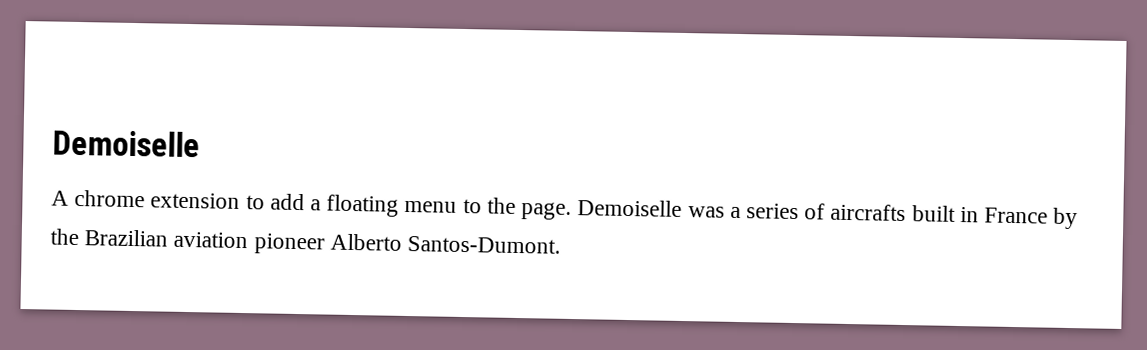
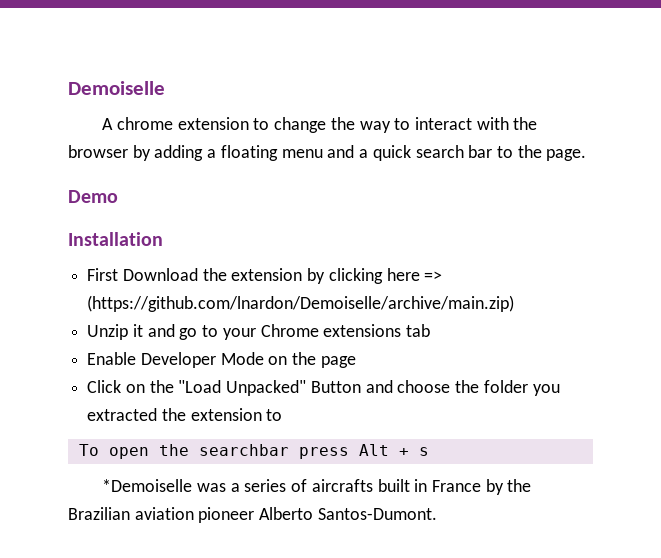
- A chrome extension to add a floating menu to the page. Demoiselle was a series of aircrafts built in France by the Brazilian aviation pioneer Alberto Santos-Dumont.
+ A chrome extension to change the way to interact with the browser by adding a floating menu and a quick search bar to the page.
+ Demo
+ Installation
+ First Download the extension by clicking here => (https://github.com/lnardon/Demoiselle/archive/main.zip)
+ Unzip it and go to your Chrome extensions tab
+ Enable Developer Mode on the page
+ Click on the "Load Unpacked" Button and choose the folder you extracted the extension to
+ To open the searchbar press Alt + s
+ *Demoiselle was a series of aircrafts built in France by the Brazilian aviation pioneer Alberto Santos-Dumont.

